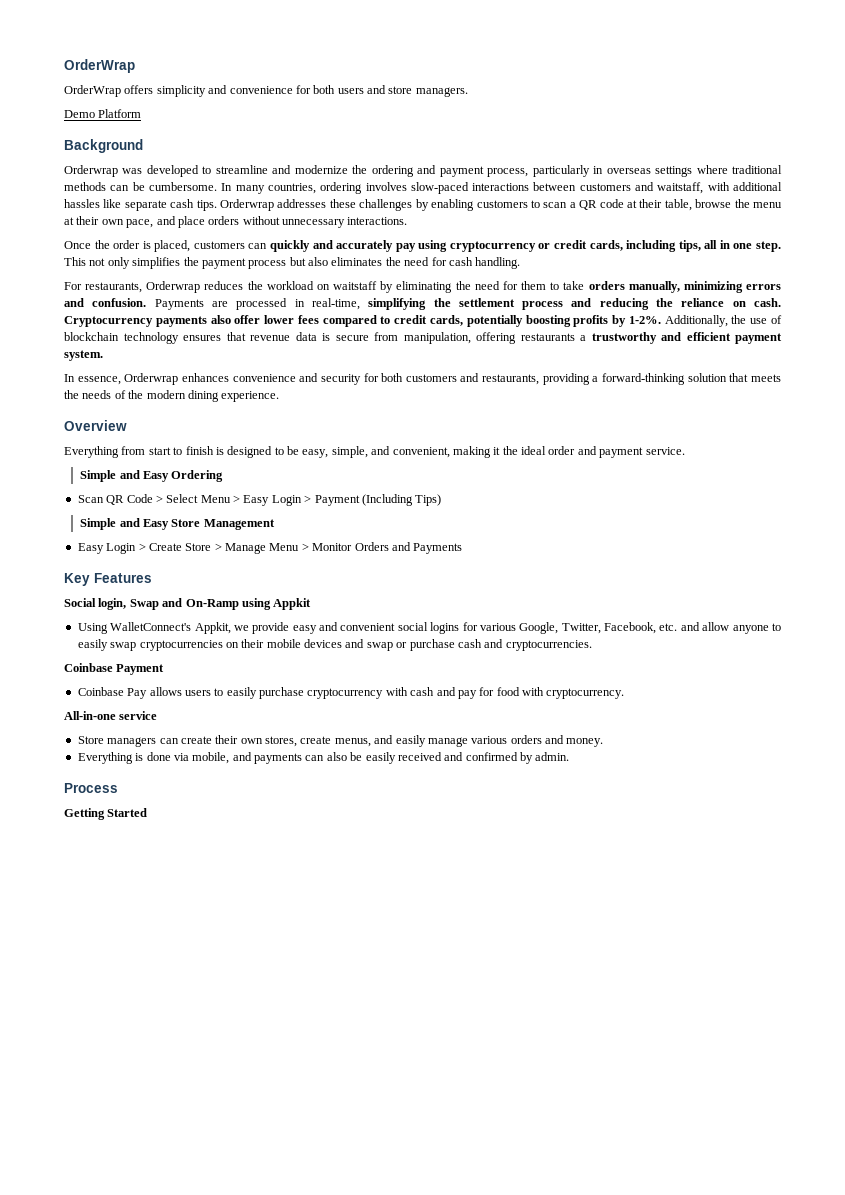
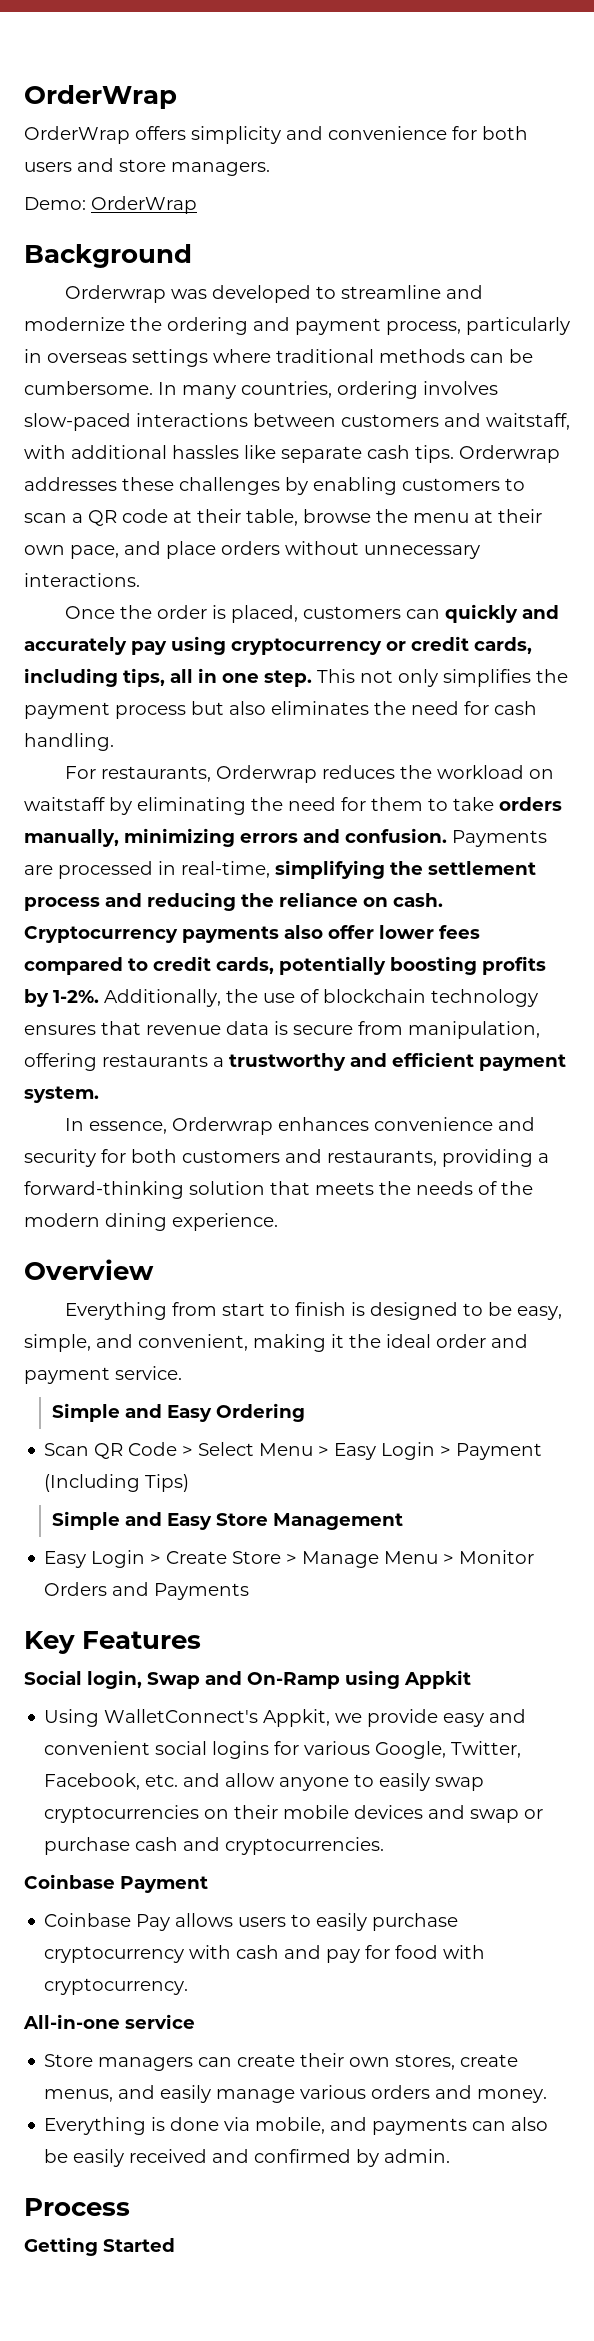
- Demo Platform
+ Demo: OrderWrap

